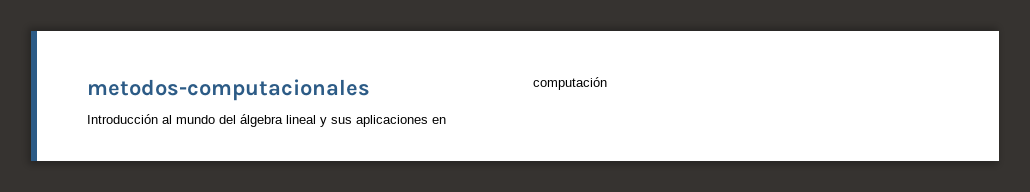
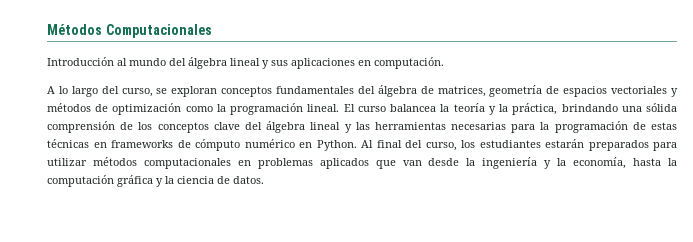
- metodos-computacionales
+ Métodos Computacionales
- Introducción al mundo del álgebra lineal y sus aplicaciones en computación
+ Introducción al mundo del álgebra lineal y sus aplicaciones en computación.
+ A lo largo del curso, se exploran conceptos fundamentales del álgebra de matrices, geometría de espacios vectoriales y métodos de optimización como la programación lineal. El curso balancea la teoría y la práctica, brindando una sólida comprensión de los conceptos clave del álgebra lineal y las herramientas necesarias para la programación de estas técnicas en frameworks de cómputo numérico en Python. Al final del curso, los estudiantes estarán preparados para utilizar métodos computacionales en problemas aplicados que van desde la ingeniería y la economía, hasta la computación gráfica y la ciencia de datos.

